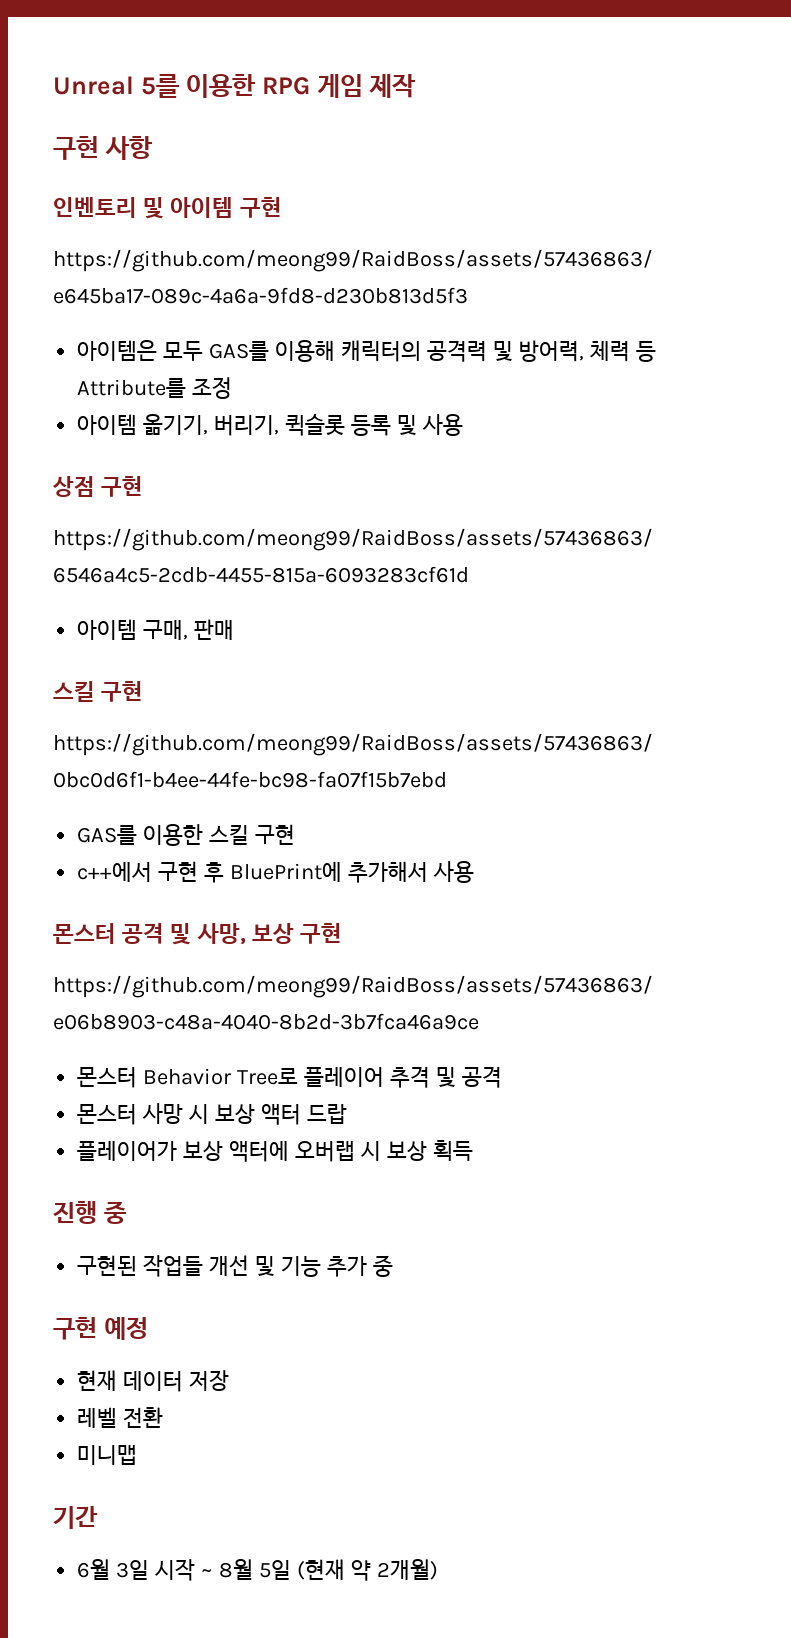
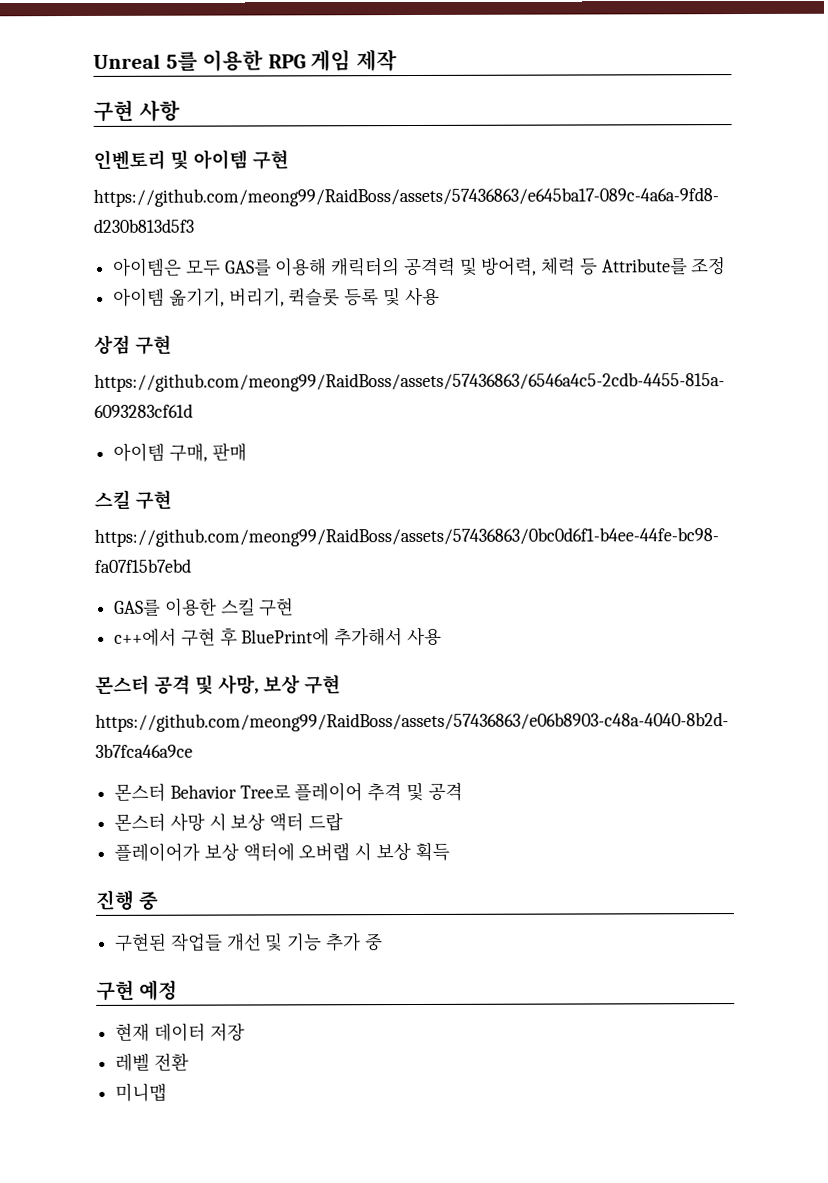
- 기간
- 6월 3일 시작 ~ 8월 5일 (현재 약 2개월)

